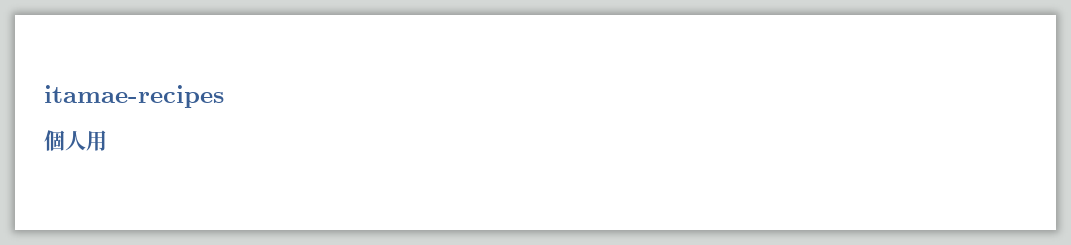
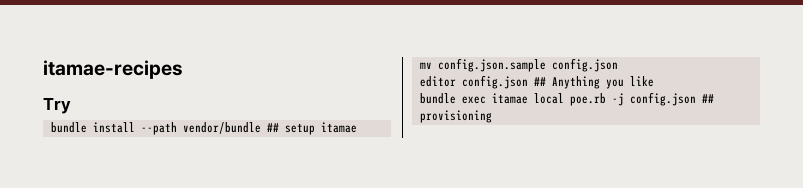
- 個人用
+ Try
+ bundle install --path vendor/bundle ## setup itamae
+ mv config.json.sample config.json
+ editor config.json ## Anything you like
+ bundle exec itamae local poe.rb -j config.json ## provisioning

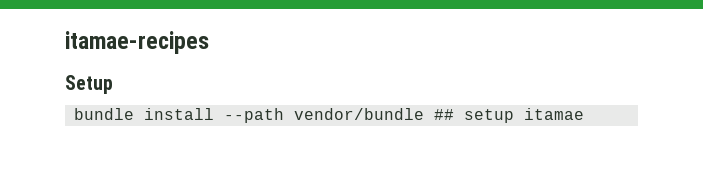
- Try
+ Setup
- mv config.json.sample config.json
- editor config.json ## Anything you like
- bundle exec itamae local poe.rb -j config.json ## provisioning

